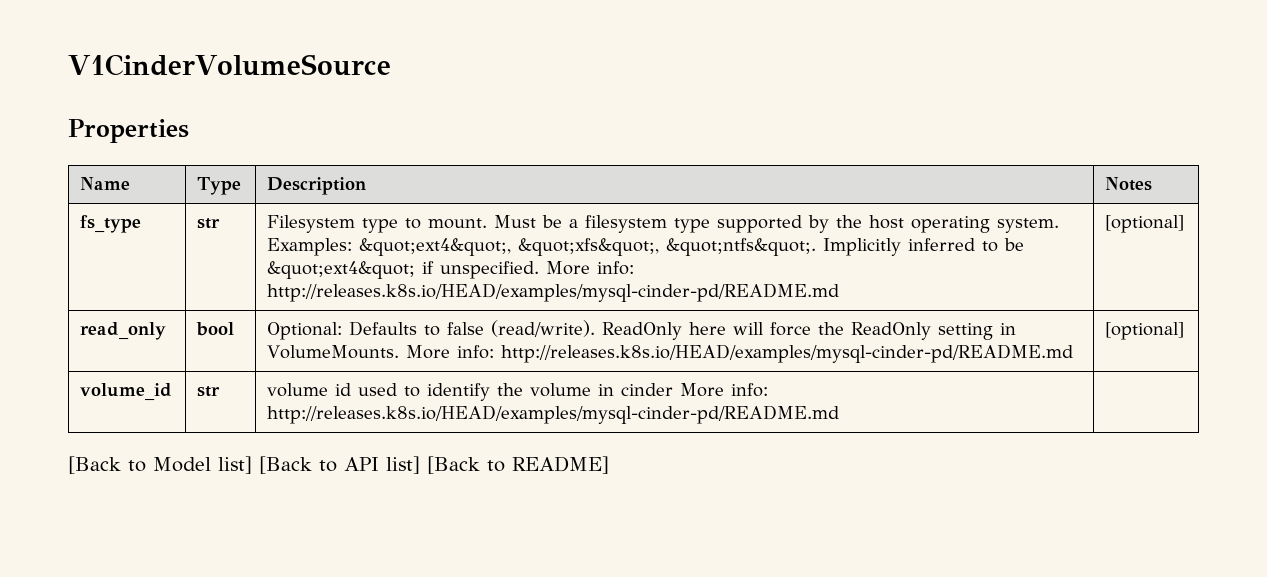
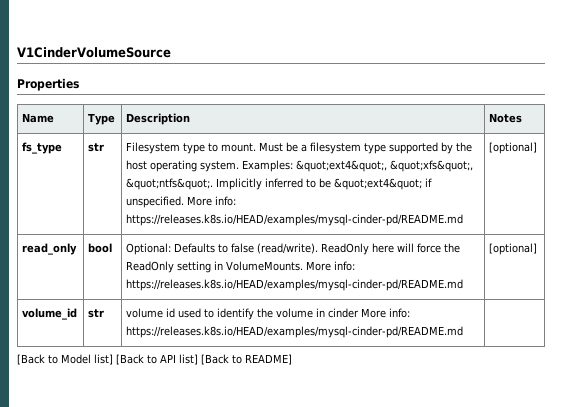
- fs_type | str | Filesystem type to mount. Must be a filesystem type supported by the host operating system. Examples: &quot;ext4&quot;, &quot;xfs&quot;, &quot;ntfs&quot;. Implicitly inferred to be &quot;ext4&quot; if unspecified. More info: http://releases.k8s.io/HEAD/examples/mysql-cinder-pd/README.md | [optional]
+ fs_type | str | Filesystem type to mount. Must be a filesystem type supported by the host operating system. Examples: &quot;ext4&quot;, &quot;xfs&quot;, &quot;ntfs&quot;. Implicitly inferred to be &quot;ext4&quot; if unspecified. More info: https://releases.k8s.io/HEAD/examples/mysql-cinder-pd/README.md | [optional]
- read_only | bool | Optional: Defaults to false (read/write). ReadOnly here will force the ReadOnly setting in VolumeMounts. More info: http://releases.k8s.io/HEAD/examples/mysql-cinder-pd/README.md | [optional]
+ read_only | bool | Optional: Defaults to false (read/write). ReadOnly here will force the ReadOnly setting in VolumeMounts. More info: https://releases.k8s.io/HEAD/examples/mysql-cinder-pd/README.md | [optional]
- volume_id | str | volume id used to identify the volume in cinder More info: http://releases.k8s.io/HEAD/examples/mysql-cinder-pd/README.md |
+ volume_id | str | volume id used to identify the volume in cinder More info: https://releases.k8s.io/HEAD/examples/mysql-cinder-pd/README.md |

